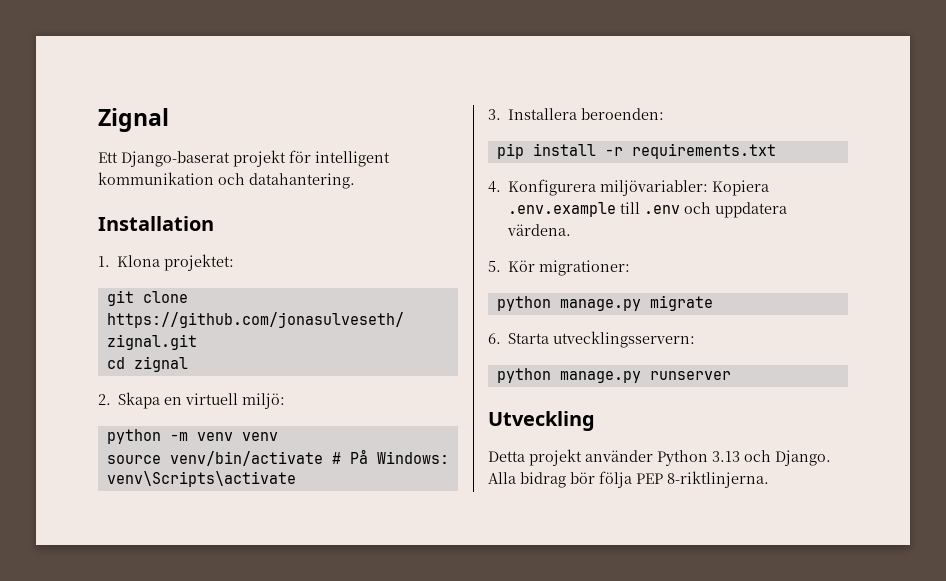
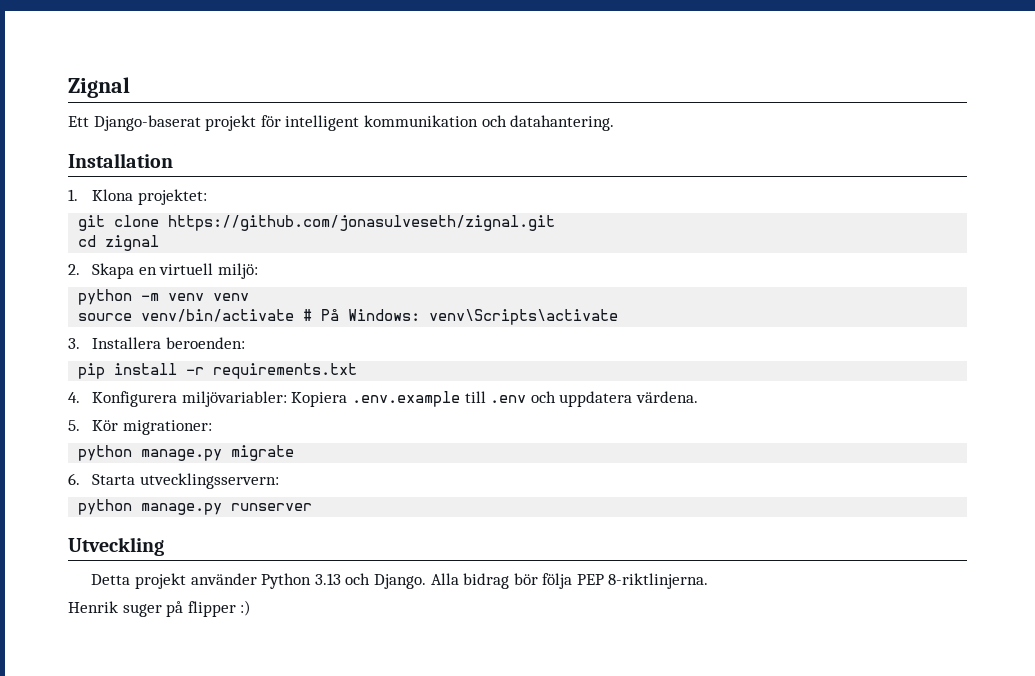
+ Henrik suger på flipper :)

